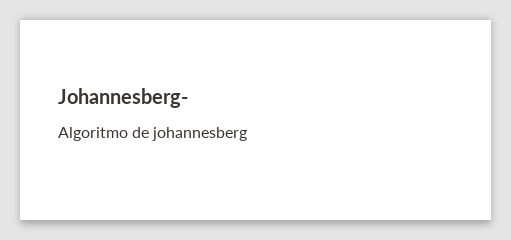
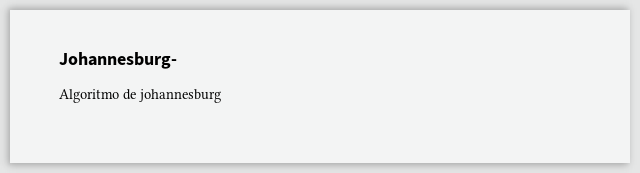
- Johannesberg-
+ Johannesburg-
- Algoritmo de johannesberg
+ Algoritmo de johannesburg

